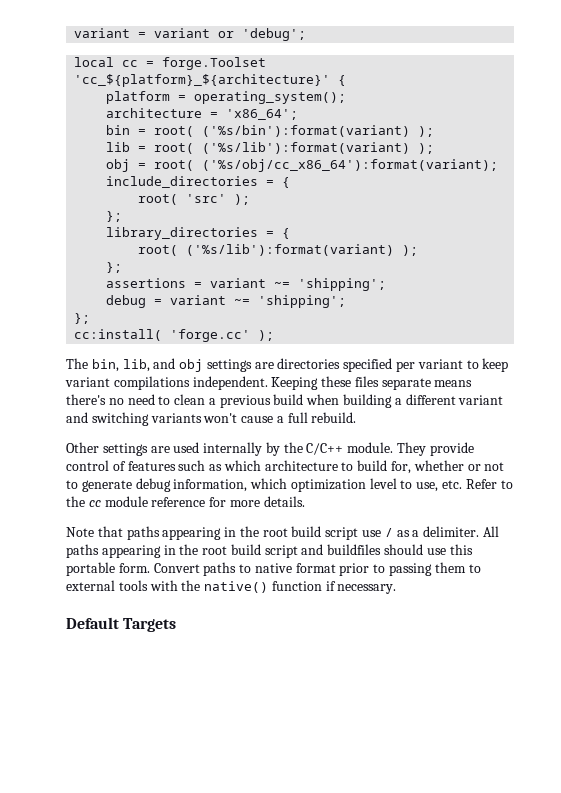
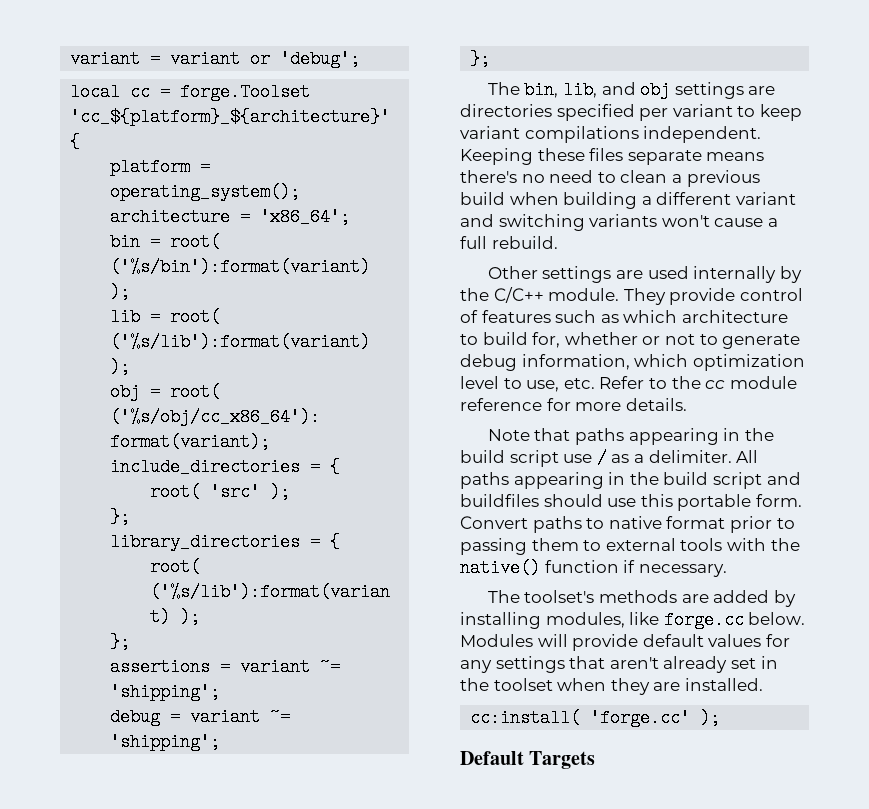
- cc:install( 'forge.cc' );
- Note that paths appearing in the root build script use / as a delimiter.
+ Note that paths appearing in the build script use / as a delimiter.
- All paths appearing in the root build script and buildfiles should use this portable form.
+ All paths appearing in the build script and buildfiles should use this portable form.
+ The toolset's methods are added by installing modules, like forge.cc below. Modules will provide default values for any settings that aren't already set in the toolset when they are installed.
+ cc:install( 'forge.cc' );

